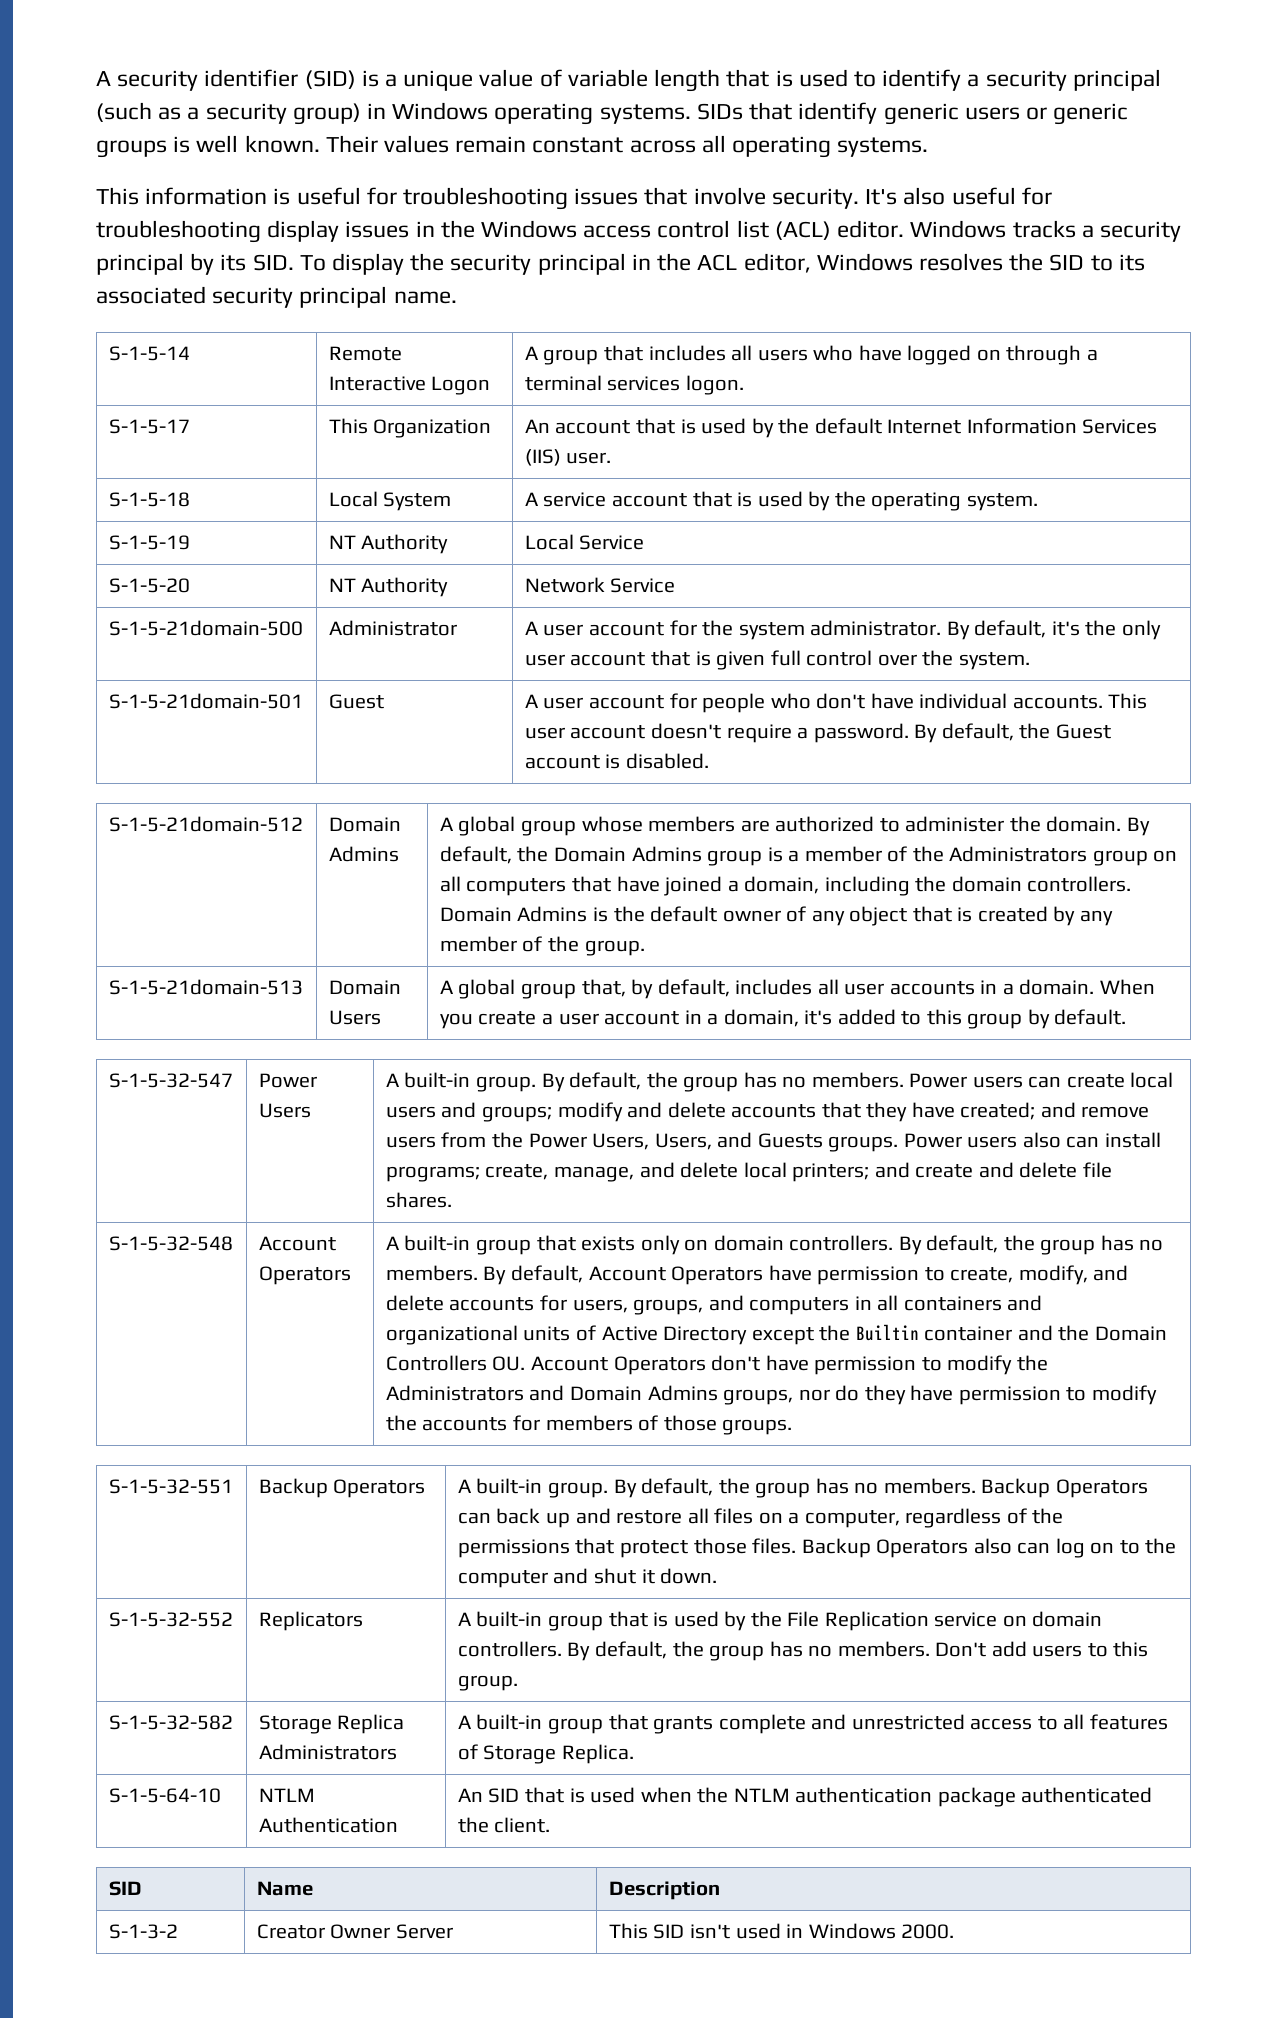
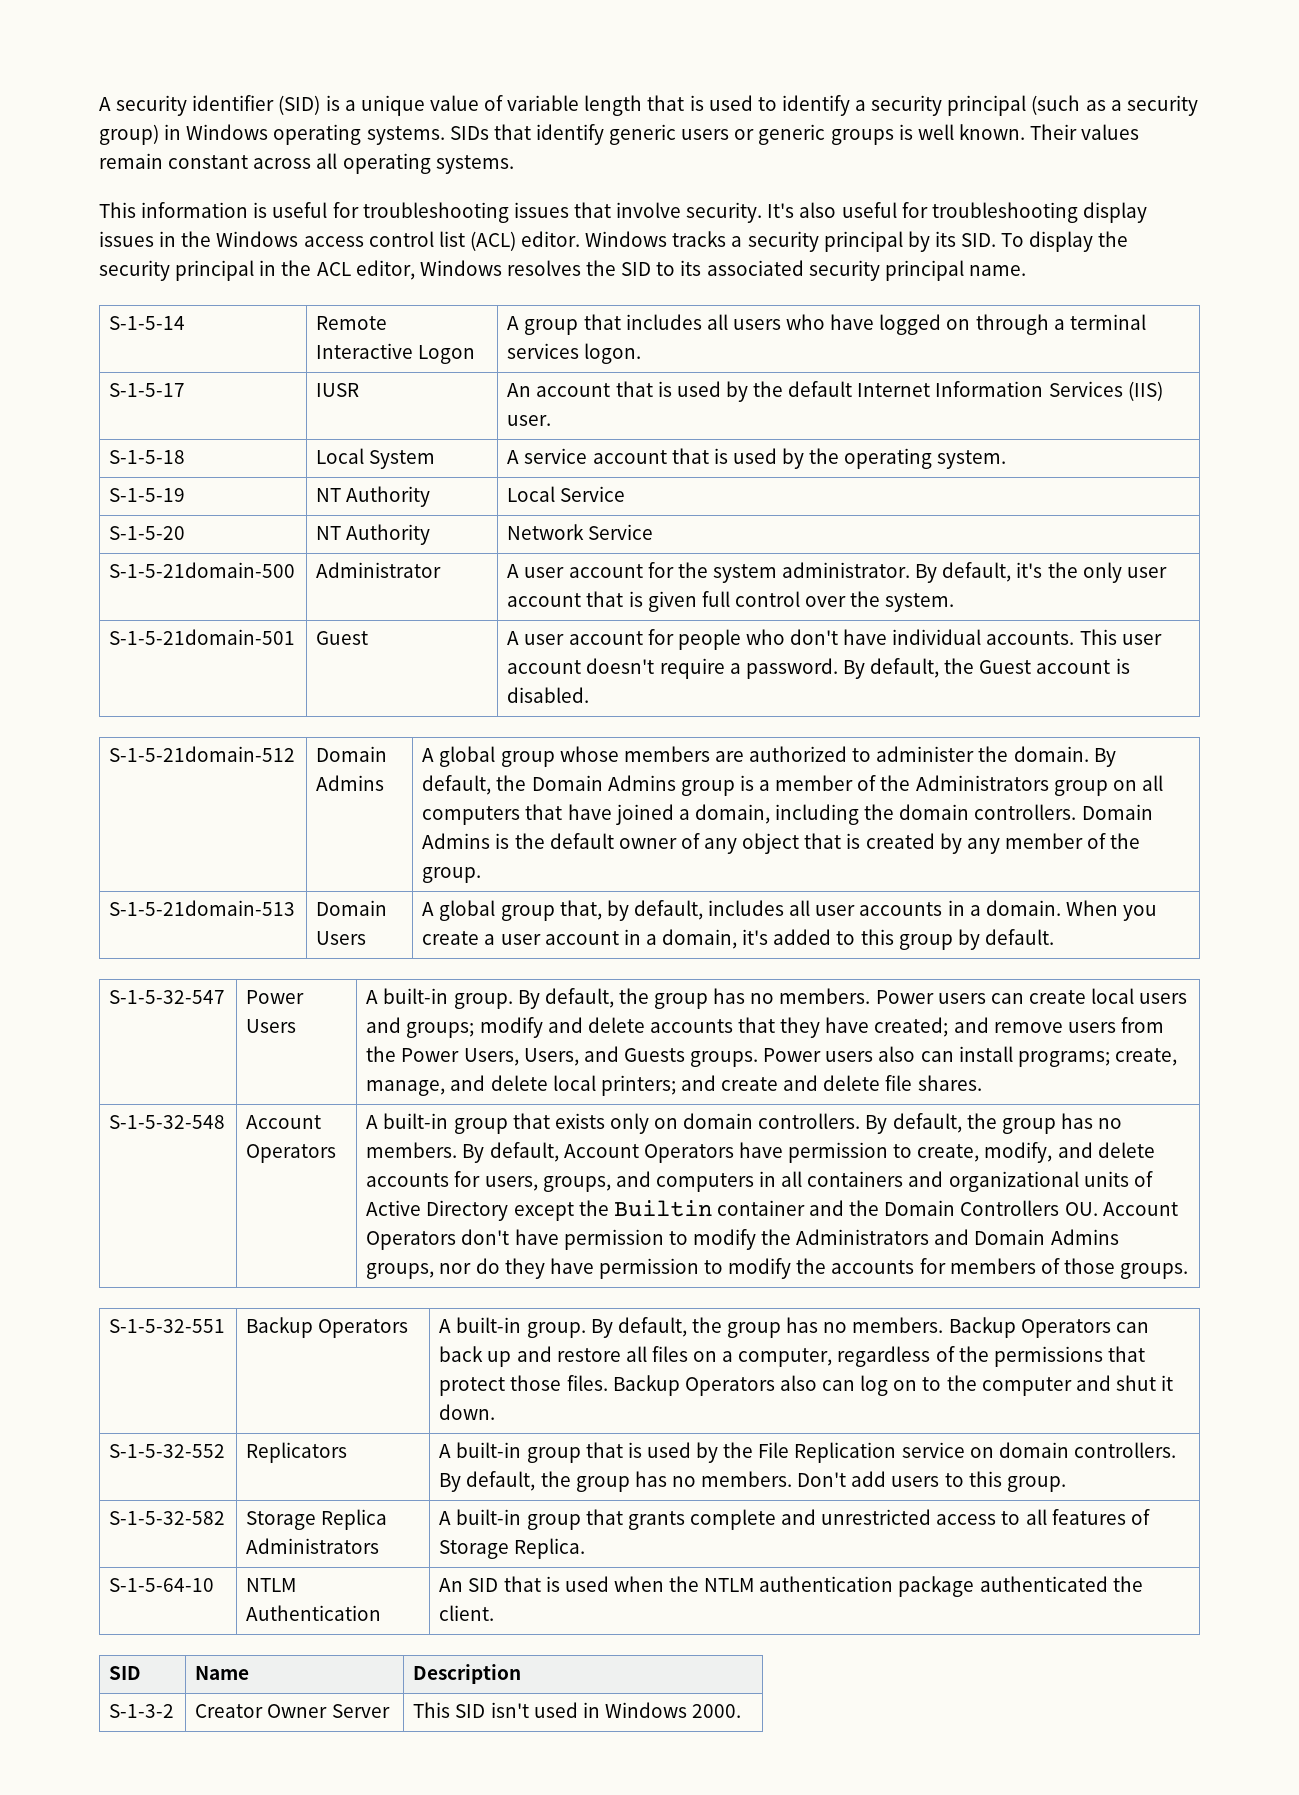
- S-1-5-17 | This Organization | An account that is used by the default Internet Information Services (IIS) user.
+ S-1-5-17 | IUSR | An account that is used by the default Internet Information Services (IIS) user.

